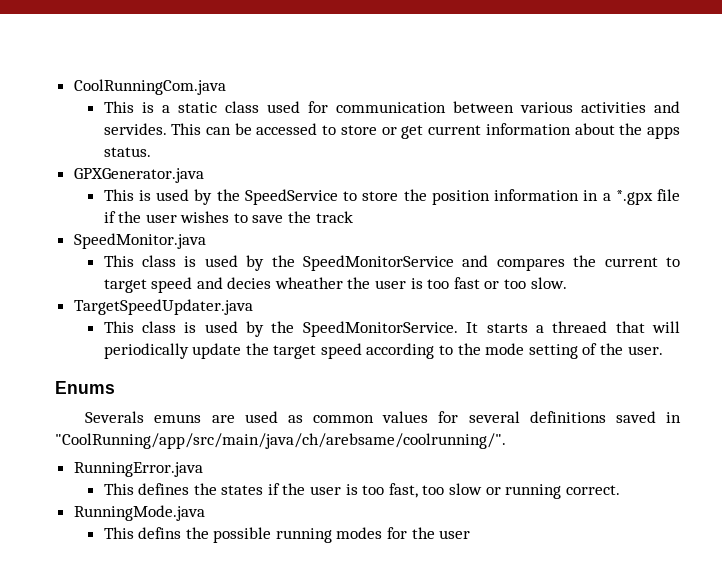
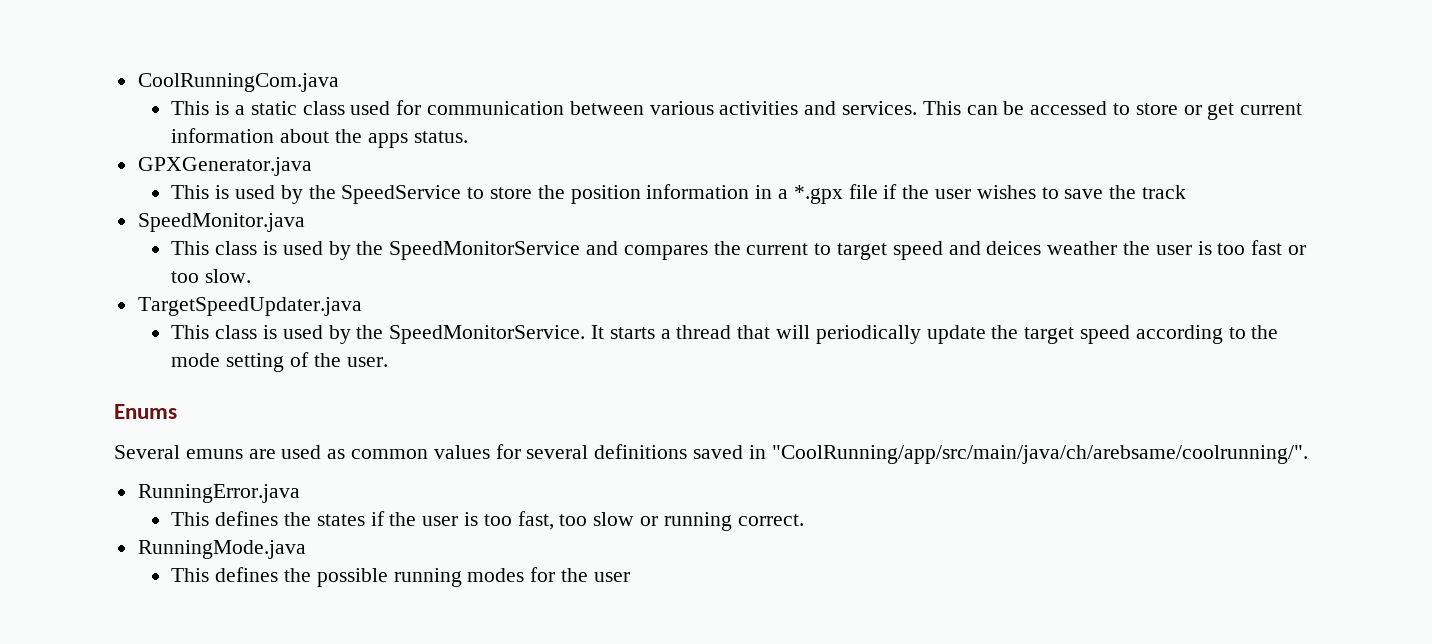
- This is a static class used for communication between various activities and servides.
+ This is a static class used for communication between various activities and services.
- This class is used by the SpeedMonitorService and compares the current to target speed and decies wheather the user is too fast or too slow.
+ This class is used by the SpeedMonitorService and compares the current to target speed and deices weather the user is too fast or too slow.
- It starts a threaed that will periodically update the target speed according to the mode setting of the user.
+ It starts a thread that will periodically update the target speed according to the mode setting of the user.
- Severals emuns are used as common values for several definitions saved in "CoolRunning/app/src/main/java/ch/arebsame/coolrunning/".
+ Several emuns are used as common values for several definitions saved in "CoolRunning/app/src/main/java/ch/arebsame/coolrunning/".
- This defins the possible running modes for the user
+ This defines the possible running modes for the user

